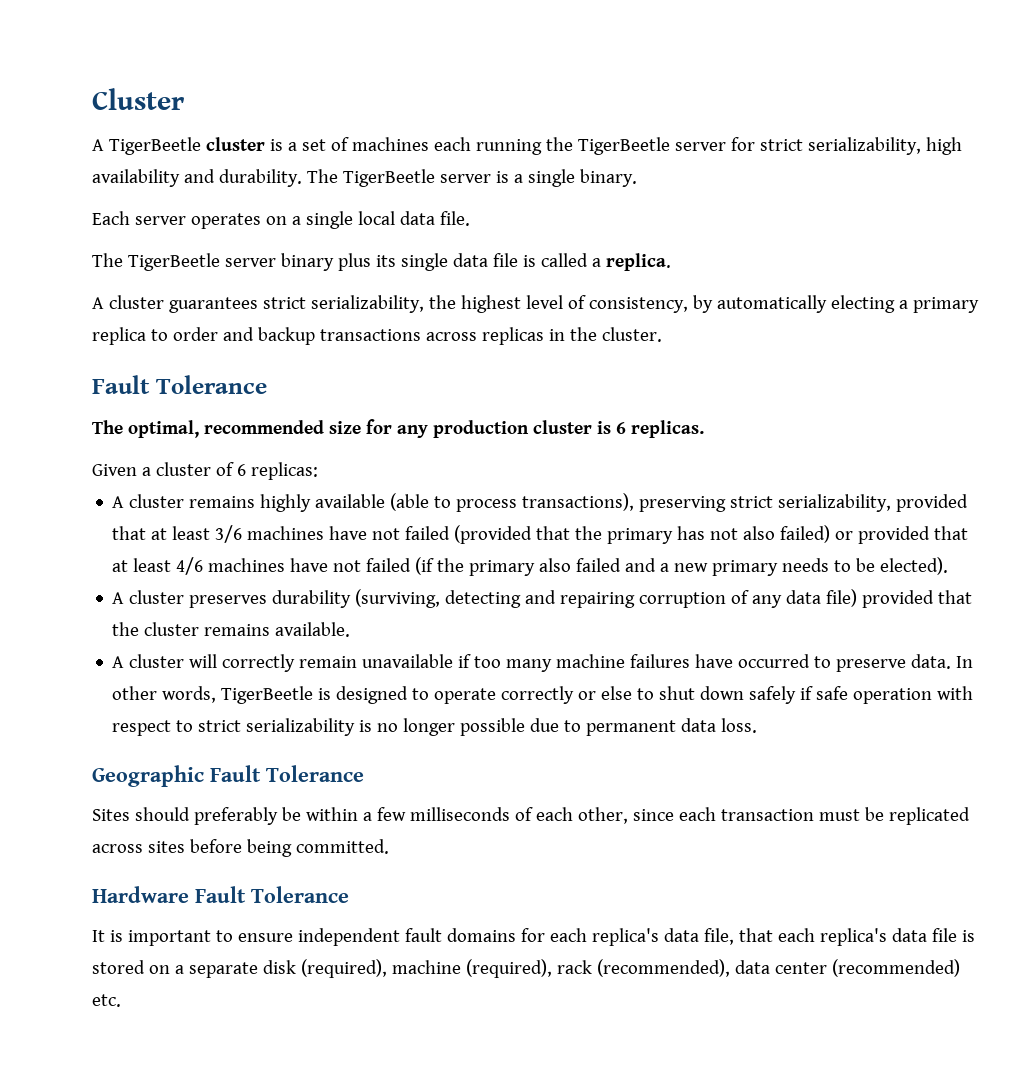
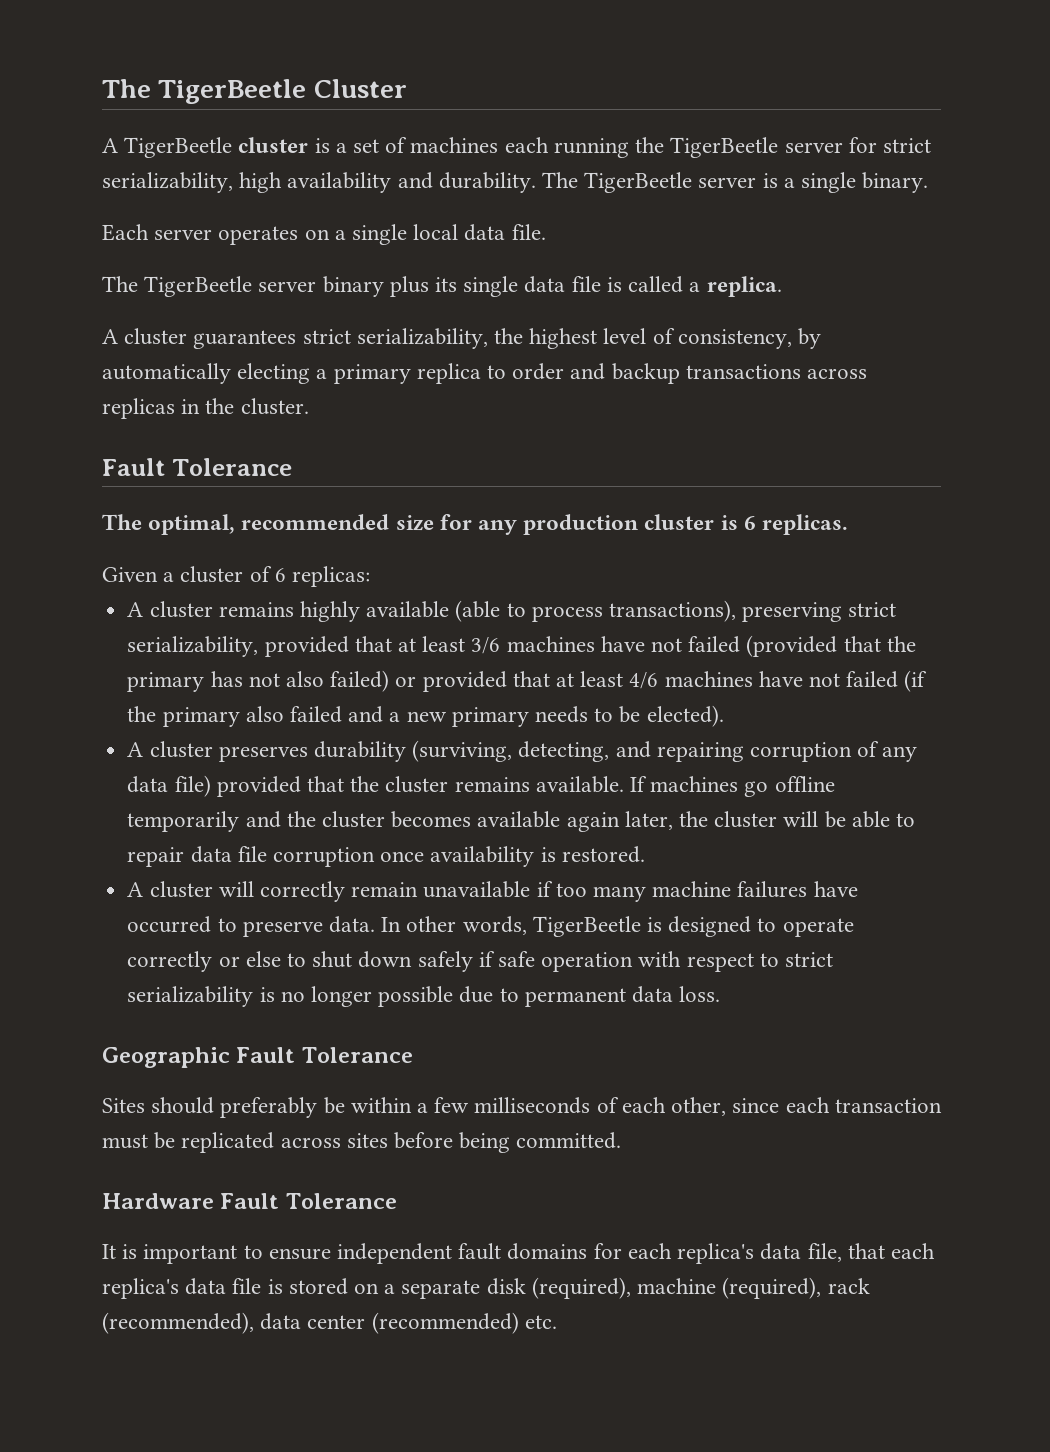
- Cluster
+ The TigerBeetle Cluster
- A cluster preserves durability (surviving, detecting and repairing corruption of any data file) provided that the cluster remains available.
+ A cluster preserves durability (surviving, detecting, and repairing corruption of any data file) provided that the cluster remains available. If machines go offline temporarily and the cluster becomes available again later, the cluster will be able to repair data file corruption once availability is restored.

